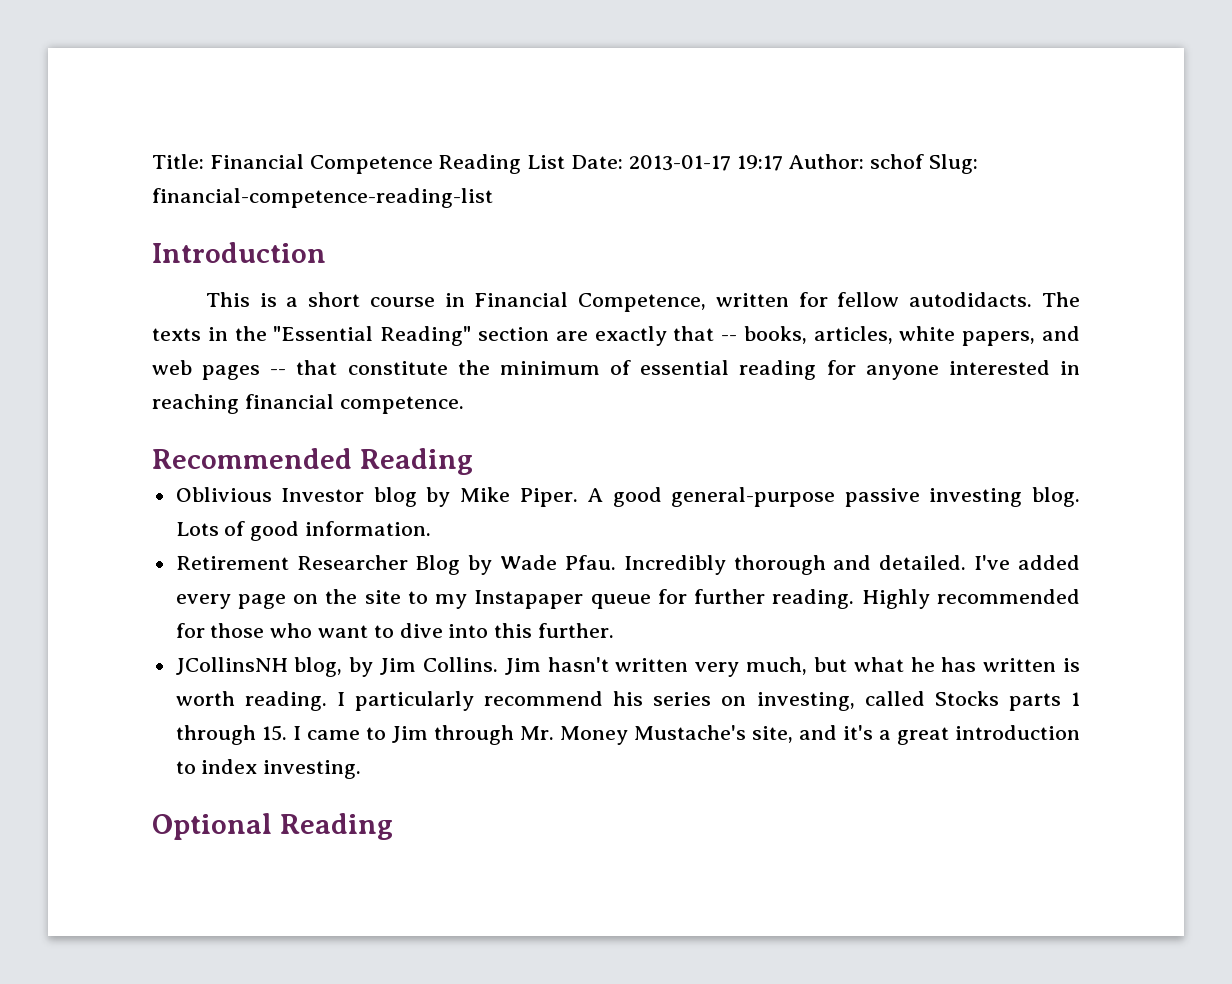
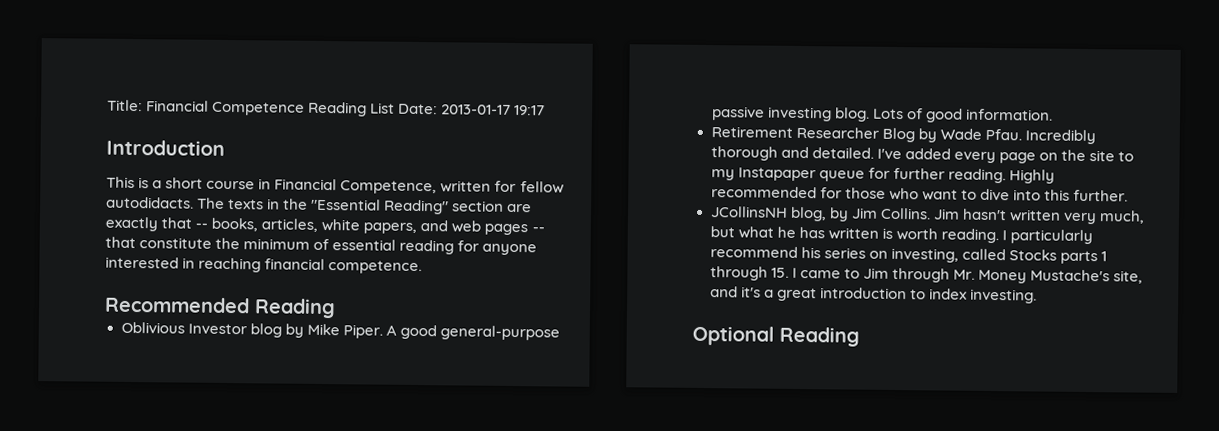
- Title: Financial Competence Reading List Date: 2013-01-17 19:17 Author: schof Slug: financial-competence-reading-list
+ Title: Financial Competence Reading List Date: 2013-01-17 19:17

